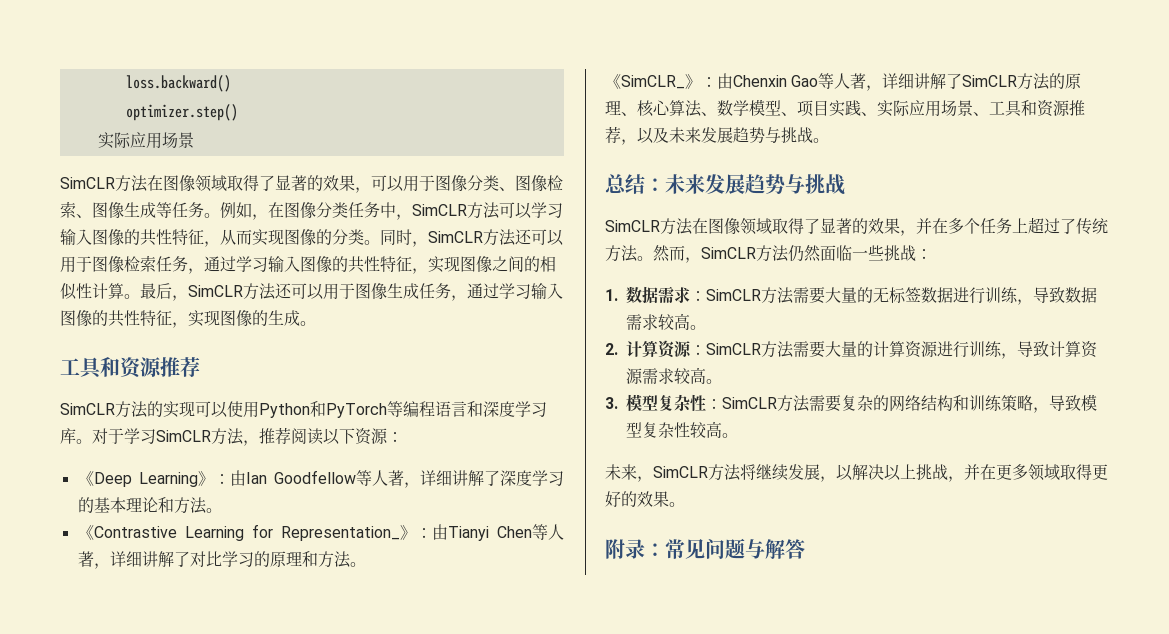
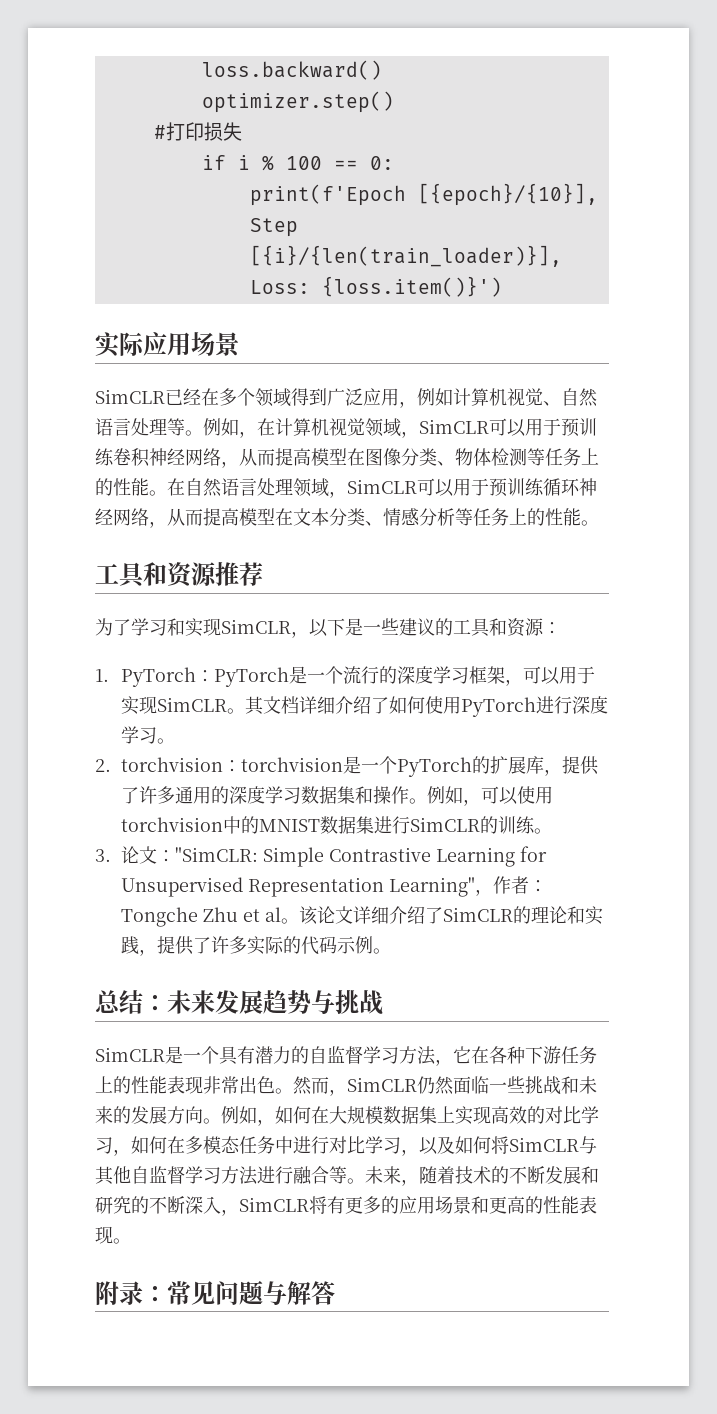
  optimizer.step()
+ #打印损失
+ if i % 100 == 0:
+ print(f'Epoch [{epoch}/{10}], Step [{i}/{len(train_loader)}], Loss: {loss.item()}')
  实际应用场景
- SimCLR方法在图像领域取得了显著的效果，可以用于图像分类、图像检索、图像生成等任务。例如，在图像分类任务中，SimCLR方法可以学习输入图像的共性特征，从而实现图像的分类。同时，SimCLR方法还可以用于图像检索任务，通过学习输入图像的共性特征，实现图像之间的相似性计算。最后，SimCLR方法还可以用于图像生成任务，通过学习输入图像的共性特征，实现图像的生成。
+ SimCLR已经在多个领域得到广泛应用，例如计算机视觉、自然语言处理等。例如，在计算机视觉领域，SimCLR可以用于预训练卷积神经网络，从而提高模型在图像分类、物体检测等任务上的性能。在自然语言处理领域，SimCLR可以用于预训练循环神经网络，从而提高模型在文本分类、情感分析等任务上的性能。
  工具和资源推荐
- SimCLR方法的实现可以使用Python和PyTorch等编程语言和深度学习库。对于学习SimCLR方法，推荐阅读以下资源：
- 《Deep Learning》：由Ian Goodfellow等人著，详细讲解了深度学习的基本理论和方法。
- 《Contrastive Learning for Representation_》：由Tianyi Chen等人著，详细讲解了对比学习的原理和方法。
- 《SimCLR_》：由Chenxin Gao等人著，详细讲解了SimCLR方法的原理、核心算法、数学模型、项目实践、实际应用场景、工具和资源推荐，以及未来发展趋势与挑战。
+ 为了学习和实现SimCLR，以下是一些建议的工具和资源：
+ 1. PyTorch：PyTorch是一个流行的深度学习框架，可以用于实现SimCLR。其文档详细介绍了如何使用PyTorch进行深度学习。
+ 2. torchvision：torchvision是一个PyTorch的扩展库，提供了许多通用的深度学习数据集和操作。例如，可以使用torchvision中的MNIST数据集进行SimCLR的训练。
+ 3.论文："SimCLR: Simple Contrastive Learning for Unsupervised Representation Learning"，作者：Tongche Zhu et al。该论文详细介绍了SimCLR的理论和实践，提供了许多实际的代码示例。
- SimCLR方法在图像领域取得了显著的效果，并在多个任务上超过了传统方法。
+ SimCLR是一个具有潜力的自监督学习方法，它在各种下游任务上的性能表现非常出色。
- 然而，SimCLR方法仍然面临一些挑战：
- 1.数据需求：SimCLR方法需要大量的无标签数据进行训练，导致数据需求较高。
- 2.计算资源：SimCLR方法需要大量的计算资源进行训练，导致计算资源需求较高。
- 3.模型复杂性：SimCLR方法需要复杂的网络结构和训练策略，导致模型复杂性较高。
- 未来，SimCLR方法将继续发展，以解决以上挑战，并在更多领域取得更好的效果。
+ 然而，SimCLR仍然面临一些挑战和未来的发展方向。例如，如何在大规模数据集上实现高效的对比学习，如何在多模态任务中进行对比学习，以及如何将SimCLR与其他自监督学习方法进行融合等。未来，随着技术的不断发展和研究的不断深入，SimCLR将有更多的应用场景和更高的性能表现。

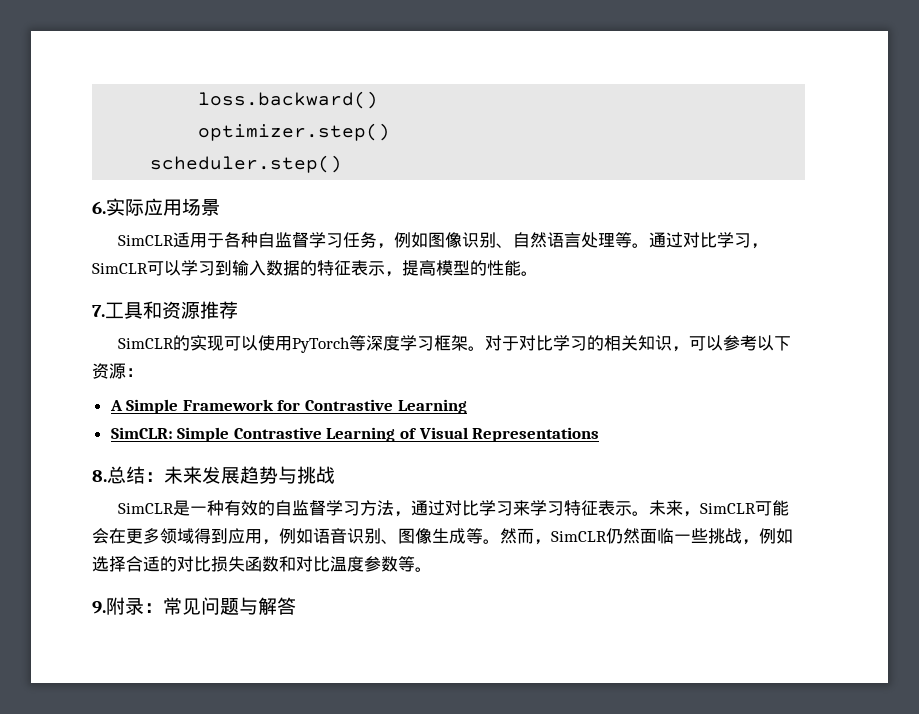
- #打印损失
- if i % 100 == 0:
- print(f'Epoch [{epoch}/{10}], Step [{i}/{len(train_loader)}], Loss: {loss.item()}')
- 实际应用场景
- SimCLR已经在多个领域得到广泛应用，例如计算机视觉、自然语言处理等。
+ scheduler.step()
+ 6.实际应用场景
+ SimCLR适用于各种自监督学习任务，例如图像识别、自然语言处理等。
- 例如，在计算机视觉领域，SimCLR可以用于预训练卷积神经网络，从而提高模型在图像分类、物体检测等任务上的性能。在自然语言处理领域，SimCLR可以用于预训练循环神经网络，从而提高模型在文本分类、情感分析等任务上的性能。
+ 通过对比学习，SimCLR可以学习到输入数据的特征表示，提高模型的性能。
- 工具和资源推荐
+ 7.工具和资源推荐
- 为了学习和实现SimCLR，以下是一些建议的工具和资源：
- 1. PyTorch：PyTorch是一个流行的深度学习框架，可以用于实现SimCLR。其文档详细介绍了如何使用PyTorch进行深度学习。
- 2. torchvision：torchvision是一个PyTorch的扩展库，提供了许多通用的深度学习数据集和操作。例如，可以使用torchvision中的MNIST数据集进行SimCLR的训练。
- 3.论文："SimCLR: Simple Contrastive Learning for Unsupervised Representation Learning"，作者：Tongche Zhu et al。该论文详细介绍了SimCLR的理论和实践，提供了许多实际的代码示例。
- 总结：未来发展趋势与挑战
+ SimCLR的实现可以使用PyTorch等深度学习框架。对于对比学习的相关知识，可以参考以下资源：
+ A Simple Framework for Contrastive Learning
+ SimCLR: Simple Contrastive Learning of Visual Representations
+ 8.总结：未来发展趋势与挑战
- SimCLR是一个具有潜力的自监督学习方法，它在各种下游任务上的性能表现非常出色。
+ SimCLR是一种有效的自监督学习方法，通过对比学习来学习特征表示。未来，SimCLR可能会在更多领域得到应用，例如语音识别、图像生成等。
- 然而，SimCLR仍然面临一些挑战和未来的发展方向。例如，如何在大规模数据集上实现高效的对比学习，如何在多模态任务中进行对比学习，以及如何将SimCLR与其他自监督学习方法进行融合等。未来，随着技术的不断发展和研究的不断深入，SimCLR将有更多的应用场景和更高的性能表现。
- 附录：常见问题与解答
+ 然而，SimCLR仍然面临一些挑战，例如选择合适的对比损失函数和对比温度参数等。
+ 9.附录：常见问题与解答

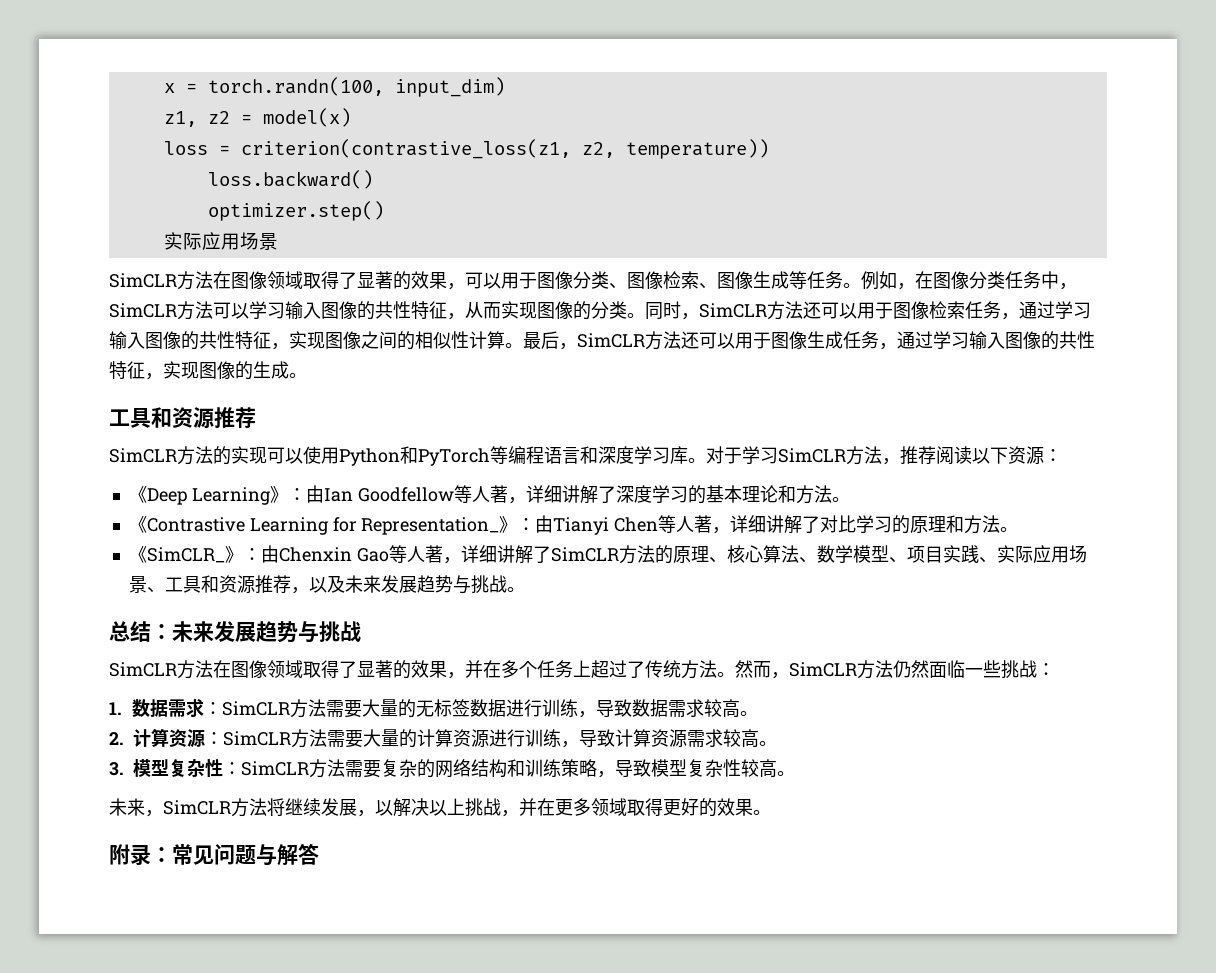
+ x = torch.randn(100, input_dim)
+ z1, z2 = model(x)
+ loss = criterion(contrastive_loss(z1, z2, temperature))
  optimizer.step()
- scheduler.step()
- 6.实际应用场景
+ 实际应用场景
- SimCLR适用于各种自监督学习任务，例如图像识别、自然语言处理等。通过对比学习，SimCLR可以学习到输入数据的特征表示，提高模型的性能。
- 7.工具和资源推荐
+ SimCLR方法在图像领域取得了显著的效果，可以用于图像分类、图像检索、图像生成等任务。例如，在图像分类任务中，SimCLR方法可以学习输入图像的共性特征，从而实现图像的分类。同时，SimCLR方法还可以用于图像检索任务，通过学习输入图像的共性特征，实现图像之间的相似性计算。最后，SimCLR方法还可以用于图像生成任务，通过学习输入图像的共性特征，实现图像的生成。
+ 工具和资源推荐
- SimCLR的实现可以使用PyTorch等深度学习框架。对于对比学习的相关知识，可以参考以下资源：
- A Simple Framework for Contrastive Learning
- SimCLR: Simple Contrastive Learning of Visual Representations
- 8.总结：未来发展趋势与挑战
+ SimCLR方法的实现可以使用Python和PyTorch等编程语言和深度学习库。对于学习SimCLR方法，推荐阅读以下资源：
+ 《Deep Learning》：由Ian Goodfellow等人著，详细讲解了深度学习的基本理论和方法。
+ 《Contrastive Learning for Representation_》：由Tianyi Chen等人著，详细讲解了对比学习的原理和方法。
+ 《SimCLR_》：由Chenxin Gao等人著，详细讲解了SimCLR方法的原理、核心算法、数学模型、项目实践、实际应用场景、工具和资源推荐，以及未来发展趋势与挑战。
+ 总结：未来发展趋势与挑战
- SimCLR是一种有效的自监督学习方法，通过对比学习来学习特征表示。未来，SimCLR可能会在更多领域得到应用，例如语音识别、图像生成等。
+ SimCLR方法在图像领域取得了显著的效果，并在多个任务上超过了传统方法。
- 然而，SimCLR仍然面临一些挑战，例如选择合适的对比损失函数和对比温度参数等。
- 9.附录：常见问题与解答
+ 然而，SimCLR方法仍然面临一些挑战：
+ 1.数据需求：SimCLR方法需要大量的无标签数据进行训练，导致数据需求较高。
+ 2.计算资源：SimCLR方法需要大量的计算资源进行训练，导致计算资源需求较高。
+ 3.模型复杂性：SimCLR方法需要复杂的网络结构和训练策略，导致模型复杂性较高。
+ 未来，SimCLR方法将继续发展，以解决以上挑战，并在更多领域取得更好的效果。
+ 附录：常见问题与解答

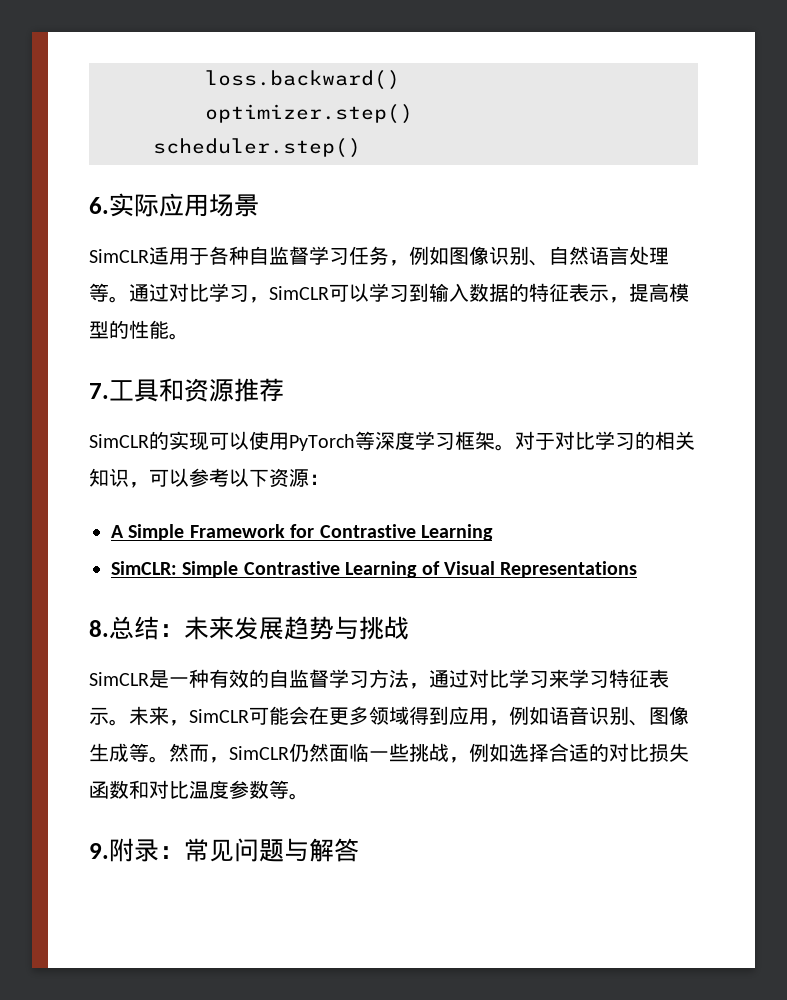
- x = torch.randn(100, input_dim)
- z1, z2 = model(x)
- loss = criterion(contrastive_loss(z1, z2, temperature))
  optimizer.step()
- 实际应用场景
+ scheduler.step()
+ 6.实际应用场景
- SimCLR方法在图像领域取得了显著的效果，可以用于图像分类、图像检索、图像生成等任务。例如，在图像分类任务中，SimCLR方法可以学习输入图像的共性特征，从而实现图像的分类。同时，SimCLR方法还可以用于图像检索任务，通过学习输入图像的共性特征，实现图像之间的相似性计算。最后，SimCLR方法还可以用于图像生成任务，通过学习输入图像的共性特征，实现图像的生成。
- 工具和资源推荐
+ SimCLR适用于各种自监督学习任务，例如图像识别、自然语言处理等。通过对比学习，SimCLR可以学习到输入数据的特征表示，提高模型的性能。
+ 7.工具和资源推荐
- SimCLR方法的实现可以使用Python和PyTorch等编程语言和深度学习库。对于学习SimCLR方法，推荐阅读以下资源：
- 《Deep Learning》：由Ian Goodfellow等人著，详细讲解了深度学习的基本理论和方法。
- 《Contrastive Learning for Representation_》：由Tianyi Chen等人著，详细讲解了对比学习的原理和方法。
- 《SimCLR_》：由Chenxin Gao等人著，详细讲解了SimCLR方法的原理、核心算法、数学模型、项目实践、实际应用场景、工具和资源推荐，以及未来发展趋势与挑战。
- 总结：未来发展趋势与挑战
+ SimCLR的实现可以使用PyTorch等深度学习框架。对于对比学习的相关知识，可以参考以下资源：
+ A Simple Framework for Contrastive Learning
+ SimCLR: Simple Contrastive Learning of Visual Representations
+ 8.总结：未来发展趋势与挑战
- SimCLR方法在图像领域取得了显著的效果，并在多个任务上超过了传统方法。
+ SimCLR是一种有效的自监督学习方法，通过对比学习来学习特征表示。未来，SimCLR可能会在更多领域得到应用，例如语音识别、图像生成等。
- 然而，SimCLR方法仍然面临一些挑战：
- 1.数据需求：SimCLR方法需要大量的无标签数据进行训练，导致数据需求较高。
- 2.计算资源：SimCLR方法需要大量的计算资源进行训练，导致计算资源需求较高。
- 3.模型复杂性：SimCLR方法需要复杂的网络结构和训练策略，导致模型复杂性较高。
- 未来，SimCLR方法将继续发展，以解决以上挑战，并在更多领域取得更好的效果。
- 附录：常见问题与解答
+ 然而，SimCLR仍然面临一些挑战，例如选择合适的对比损失函数和对比温度参数等。
+ 9.附录：常见问题与解答

